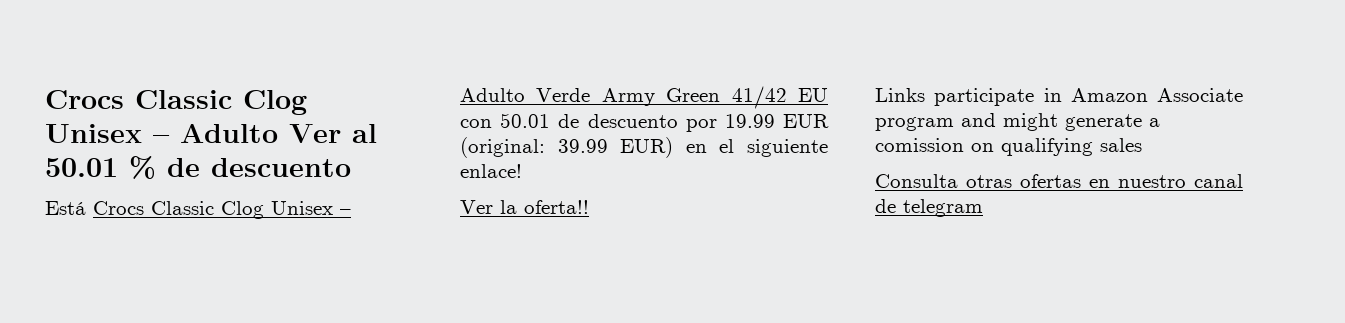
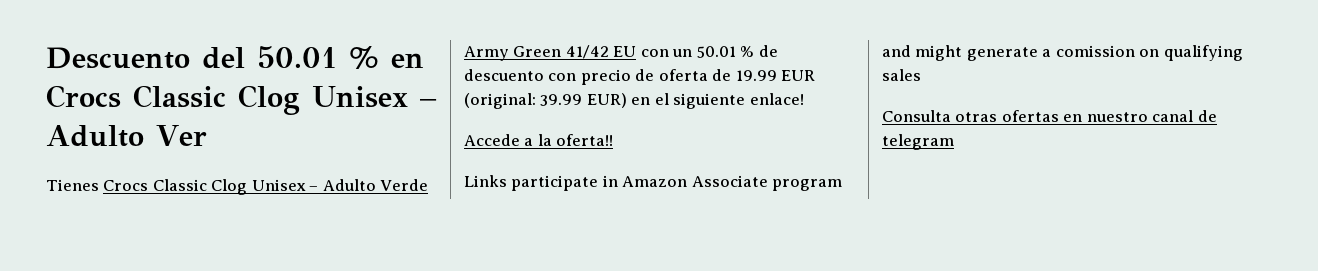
- Crocs Classic Clog Unisex – Adulto Ver al 50.01 % de descuento
- Está Crocs Classic Clog Unisex – Adulto Verde Army Green 41/42 EU con 50.01 de descuento por 19.99 EUR (original: 39.99 EUR) en el siguiente enlace!
+ Descuento del 50.01 % en Crocs Classic Clog Unisex – Adulto Ver
+ Tienes Crocs Classic Clog Unisex – Adulto Verde Army Green 41/42 EU con un 50.01 % de descuento con precio de oferta de 19.99 EUR (original: 39.99 EUR) en el siguiente enlace!
- Ver la oferta!!
+ Accede a la oferta!!

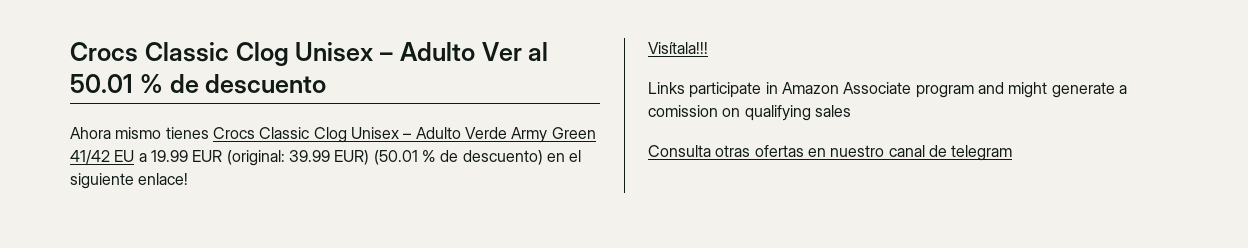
- Descuento del 50.01 % en Crocs Classic Clog Unisex – Adulto Ver
- Tienes Crocs Classic Clog Unisex – Adulto Verde Army Green 41/42 EU con un 50.01 % de descuento con precio de oferta de 19.99 EUR (original: 39.99 EUR) en el siguiente enlace!
+ Crocs Classic Clog Unisex – Adulto Ver al 50.01 % de descuento
+ Ahora mismo tienes Crocs Classic Clog Unisex – Adulto Verde Army Green 41/42 EU a 19.99 EUR (original: 39.99 EUR) (50.01 % de descuento) en el siguiente enlace!
- Accede a la oferta!!
+ Visítala!!!

